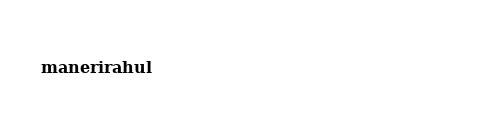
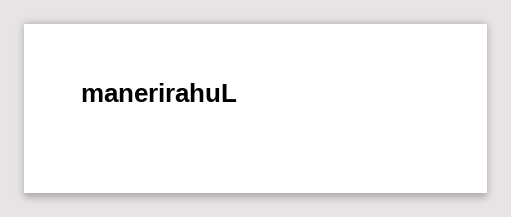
- manerirahul
+ manerirahuL

